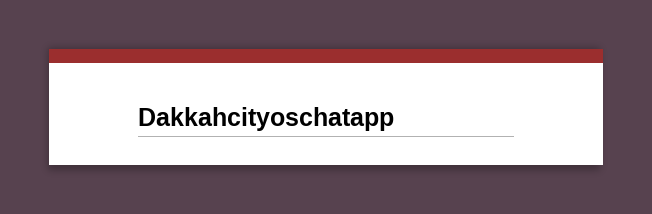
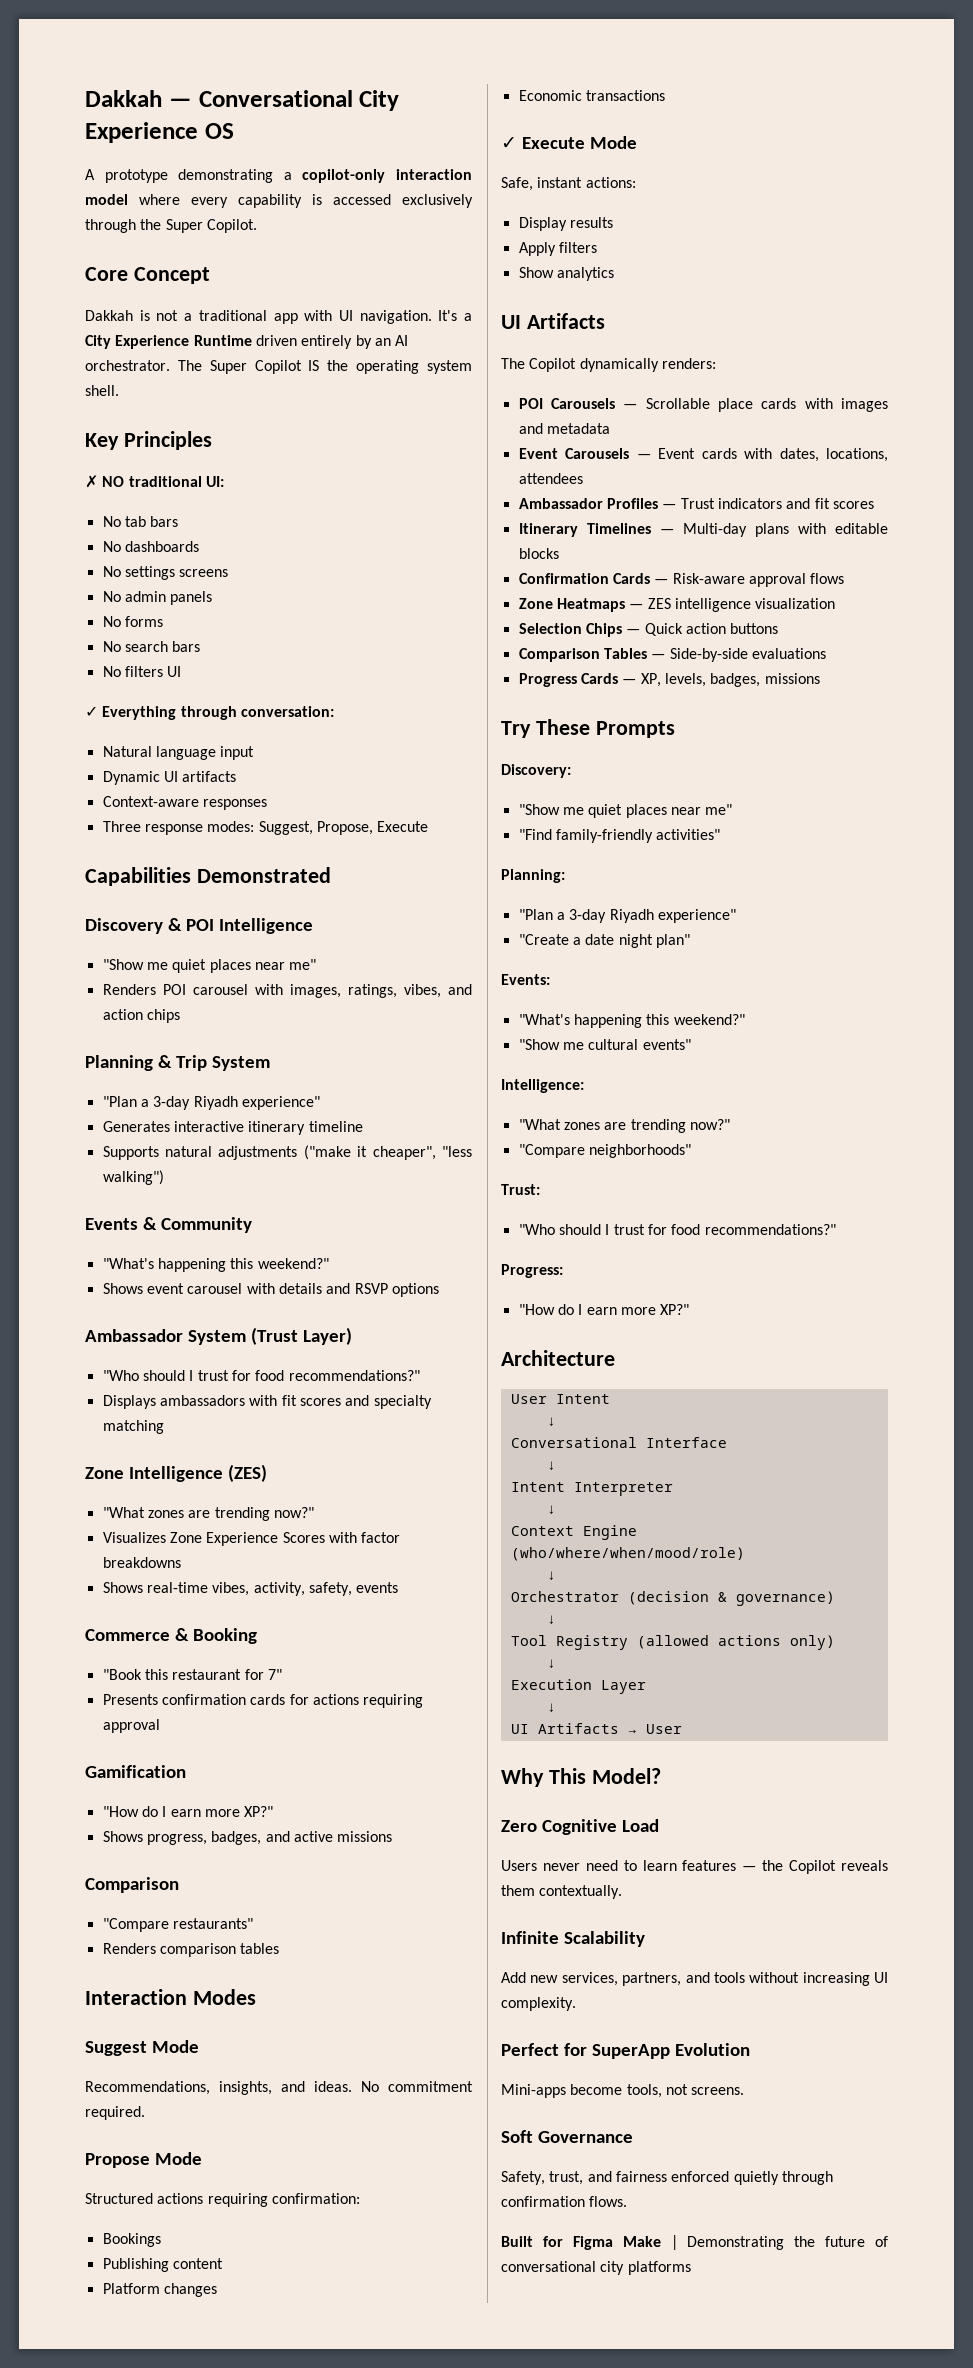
- Dakkahcityoschatapp
+ Dakkah — Conversational City Experience OS
+ A prototype demonstrating a copilot-only interaction model where every capability is accessed exclusively through the Super Copilot.
+ Core Concept
+ Dakkah is not a traditional app with UI navigation. It's a City Experience Runtime driven entirely by an AI orchestrator. The Super Copilot IS the operating system shell.
+ Key Principles
+ ✗ NO traditional UI:
+ No tab bars
+ No dashboards
+ No settings screens
+ No admin panels
+ No forms
+ No search bars
+ No filters UI
+ ✓ Everything through conversation:
+ Natural language input
+ Dynamic UI artifacts
+ Context-aware responses
+ Three response modes: Suggest, Propose, Execute
+ Capabilities Demonstrated
+ Discovery & POI Intelligence
+ "Show me quiet places near me"
+ Renders POI carousel with images, ratings, vibes, and action chips
+ Planning & Trip System
+ "Plan a 3-day Riyadh experience"
+ Generates interactive itinerary timeline
+ Supports natural adjustments ("make it cheaper", "less walking")
+ Events & Community
+ "What's happening this weekend?"
+ Shows event carousel with details and RSVP options
+ Ambassador System (Trust Layer)
+ "Who should I trust for food recommendations?"
+ Displays ambassadors with fit scores and specialty matching
+ Zone Intelligence (ZES)
+ "What zones are trending now?"
+ Visualizes Zone Experience Scores with factor breakdowns
+ Shows real-time vibes, activity, safety, events
+ Commerce & Booking
+ "Book this restaurant for 7"
+ Presents confirmation cards for actions requiring approval
+ Gamification
+ "How do I earn more XP?"
+ Shows progress, badges, and active missions
+ Comparison
+ "Compare restaurants"
+ Renders comparison tables
+ Interaction Modes
+ Suggest Mode
+ Recommendations, insights, and ideas. No commitment required.
+ Propose Mode
+ Structured actions requiring confirmation:
+ Bookings
+ Publishing content
+ Platform changes
+ Economic transactions
+ ✓ Execute Mode
+ Safe, instant actions:
+ Display results
+ Apply filters
+ Show analytics
+ UI Artifacts
+ The Copilot dynamically renders:
+ POI Carousels — Scrollable place cards with images and metadata
+ Event Carousels — Event cards with dates, locations, attendees
+ Ambassador Profiles — Trust indicators and fit scores
+ Itinerary Timelines — Multi-day plans with editable blocks
+ Confirmation Cards — Risk-aware approval flows
+ Zone Heatmaps — ZES intelligence visualization
+ Selection Chips — Quick action buttons
+ Comparison Tables — Side-by-side evaluations
+ Progress Cards — XP, levels, badges, missions
+ Try These Prompts
+ Discovery:
+ "Show me quiet places near me"
+ "Find family-friendly activities"
+ Planning:
+ "Plan a 3-day Riyadh experience"
+ "Create a date night plan"
+ Events:
+ "What's happening this weekend?"
+ "Show me cultural events"
+ Intelligence:
+ "What zones are trending now?"
+ "Compare neighborhoods"
+ Trust:
+ "Who should I trust for food recommendations?"
+ Progress:
+ "How do I earn more XP?"
+ Architecture
+ User Intent
+ ↓
+ Conversational Interface
+ ↓
+ Intent Interpreter
+ ↓
+ Context Engine (who/where/when/mood/role)
+ ↓
+ Orchestrator (decision & governance)
+ ↓
+ Tool Registry (allowed actions only)
+ ↓
+ Execution Layer
+ ↓
+ UI Artifacts → User
+ Why This Model?
+ Zero Cognitive Load
+ Users never need to learn features — the Copilot reveals them contextually.
+ Infinite Scalability
+ Add new services, partners, and tools without increasing UI complexity.
+ Perfect for SuperApp Evolution
+ Mini-apps become tools, not screens.
+ Soft Governance
+ Safety, trust, and fairness enforced quietly through confirmation flows.
+ Built for Figma Make | Demonstrating the future of conversational city platforms

